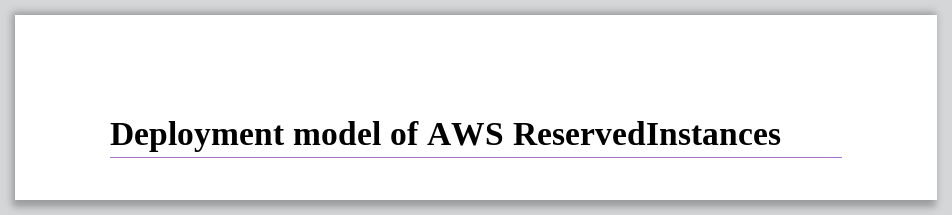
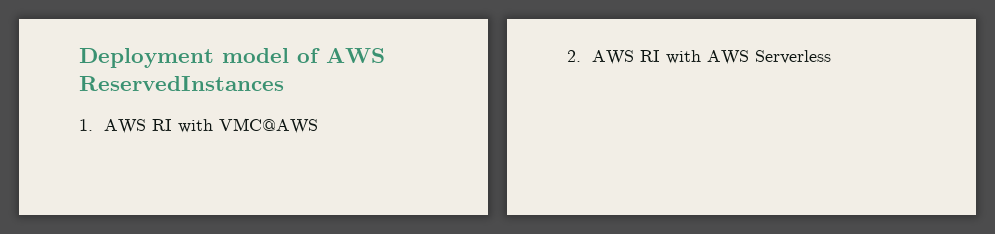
+ 1. AWS RI with VMC@AWS
+ 2. AWS RI with AWS Serverless

